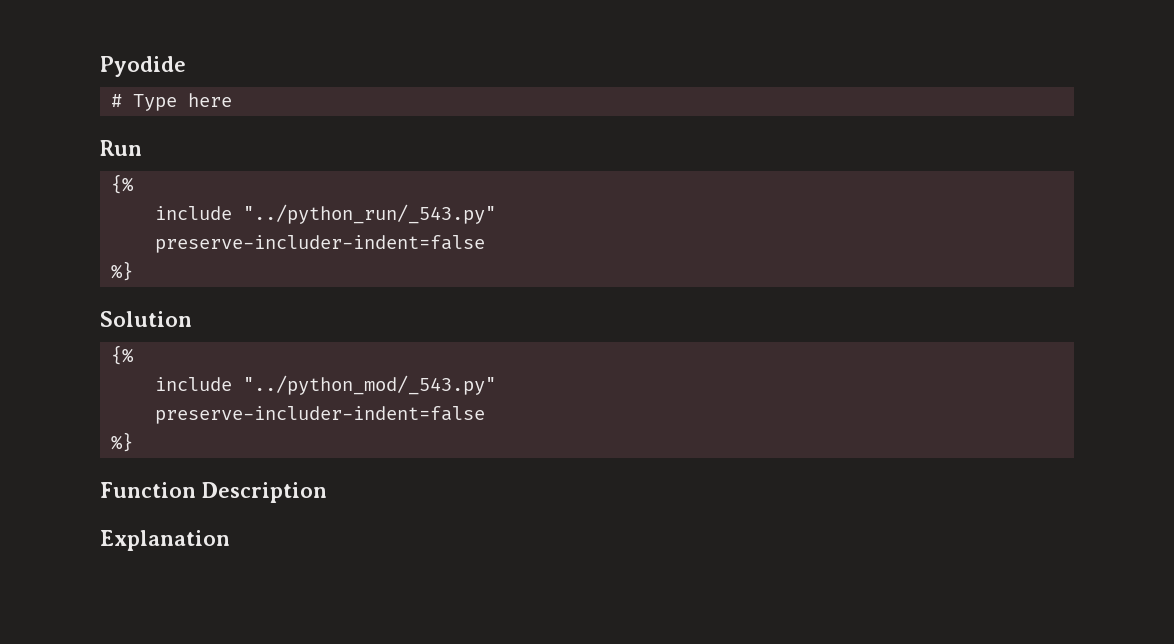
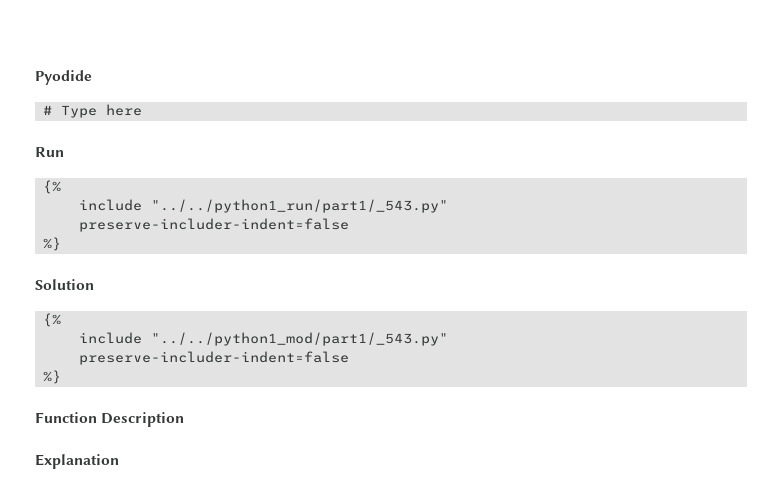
- include "../python_run/_543.py"
+ include "../../python1_run/part1/_543.py"
- include "../python_mod/_543.py"
+ include "../../python1_mod/part1/_543.py"

